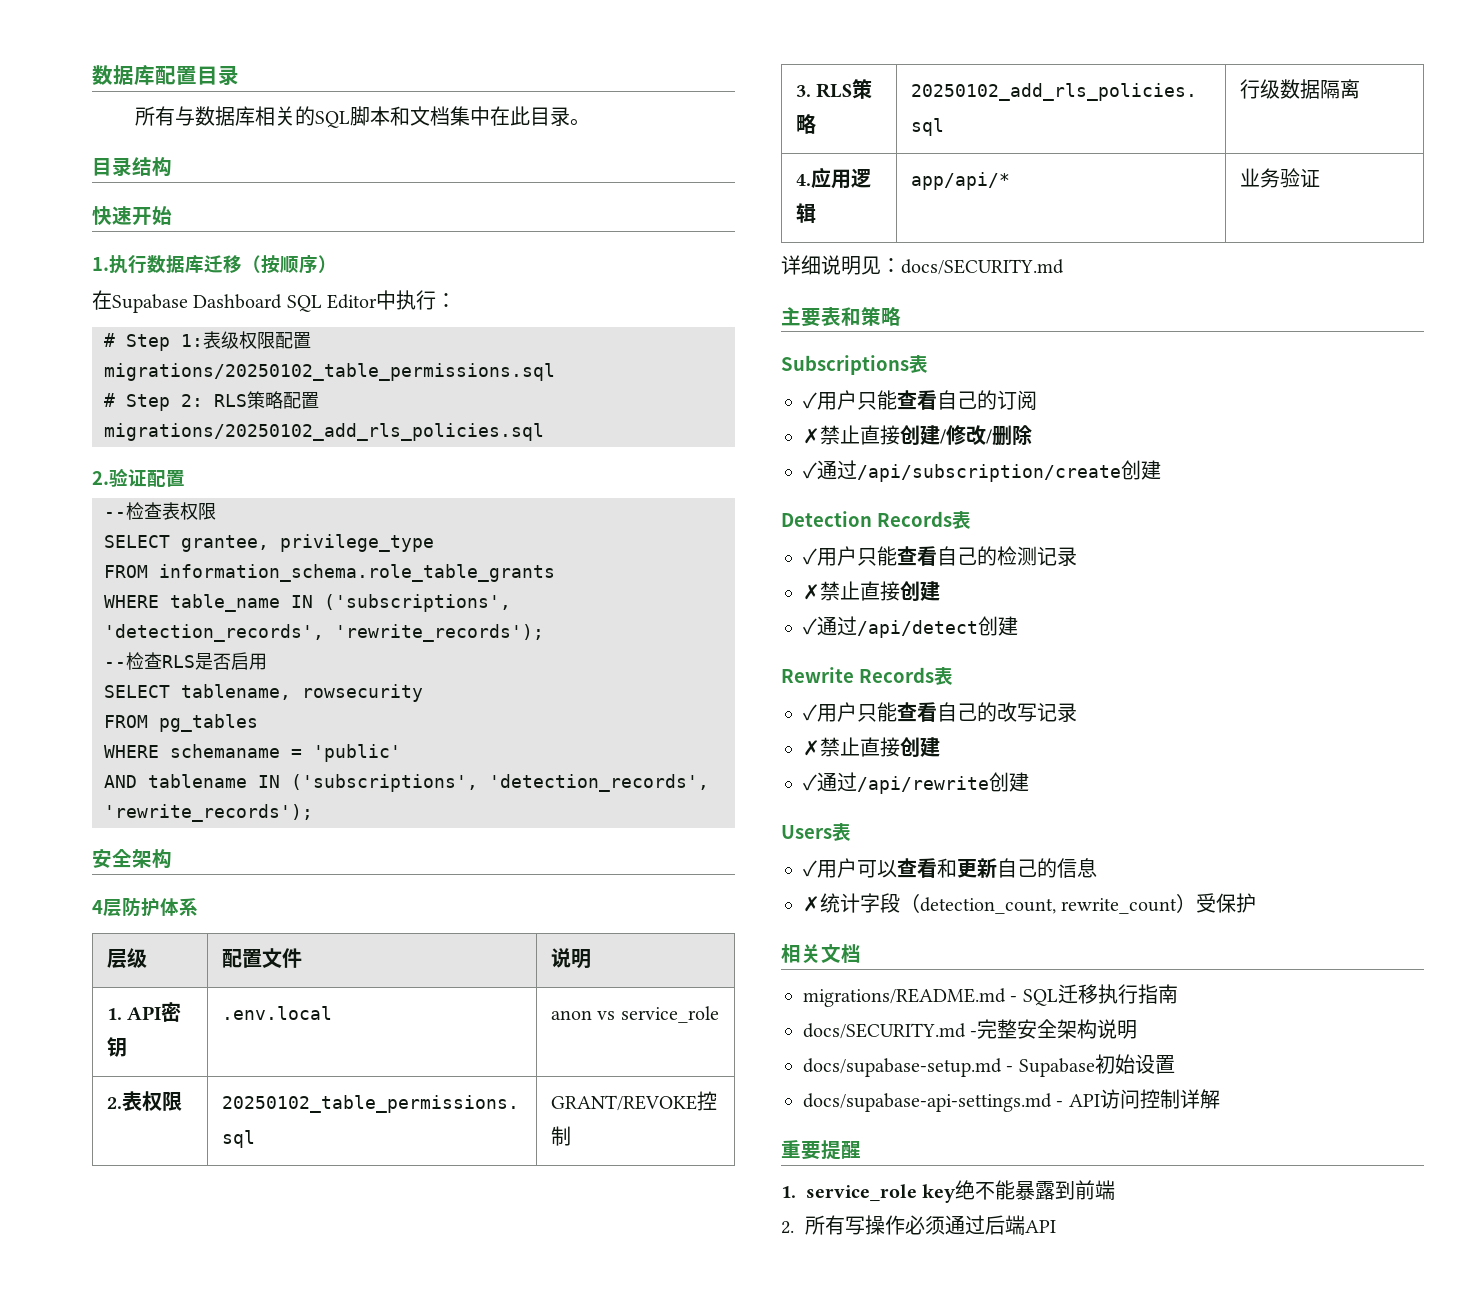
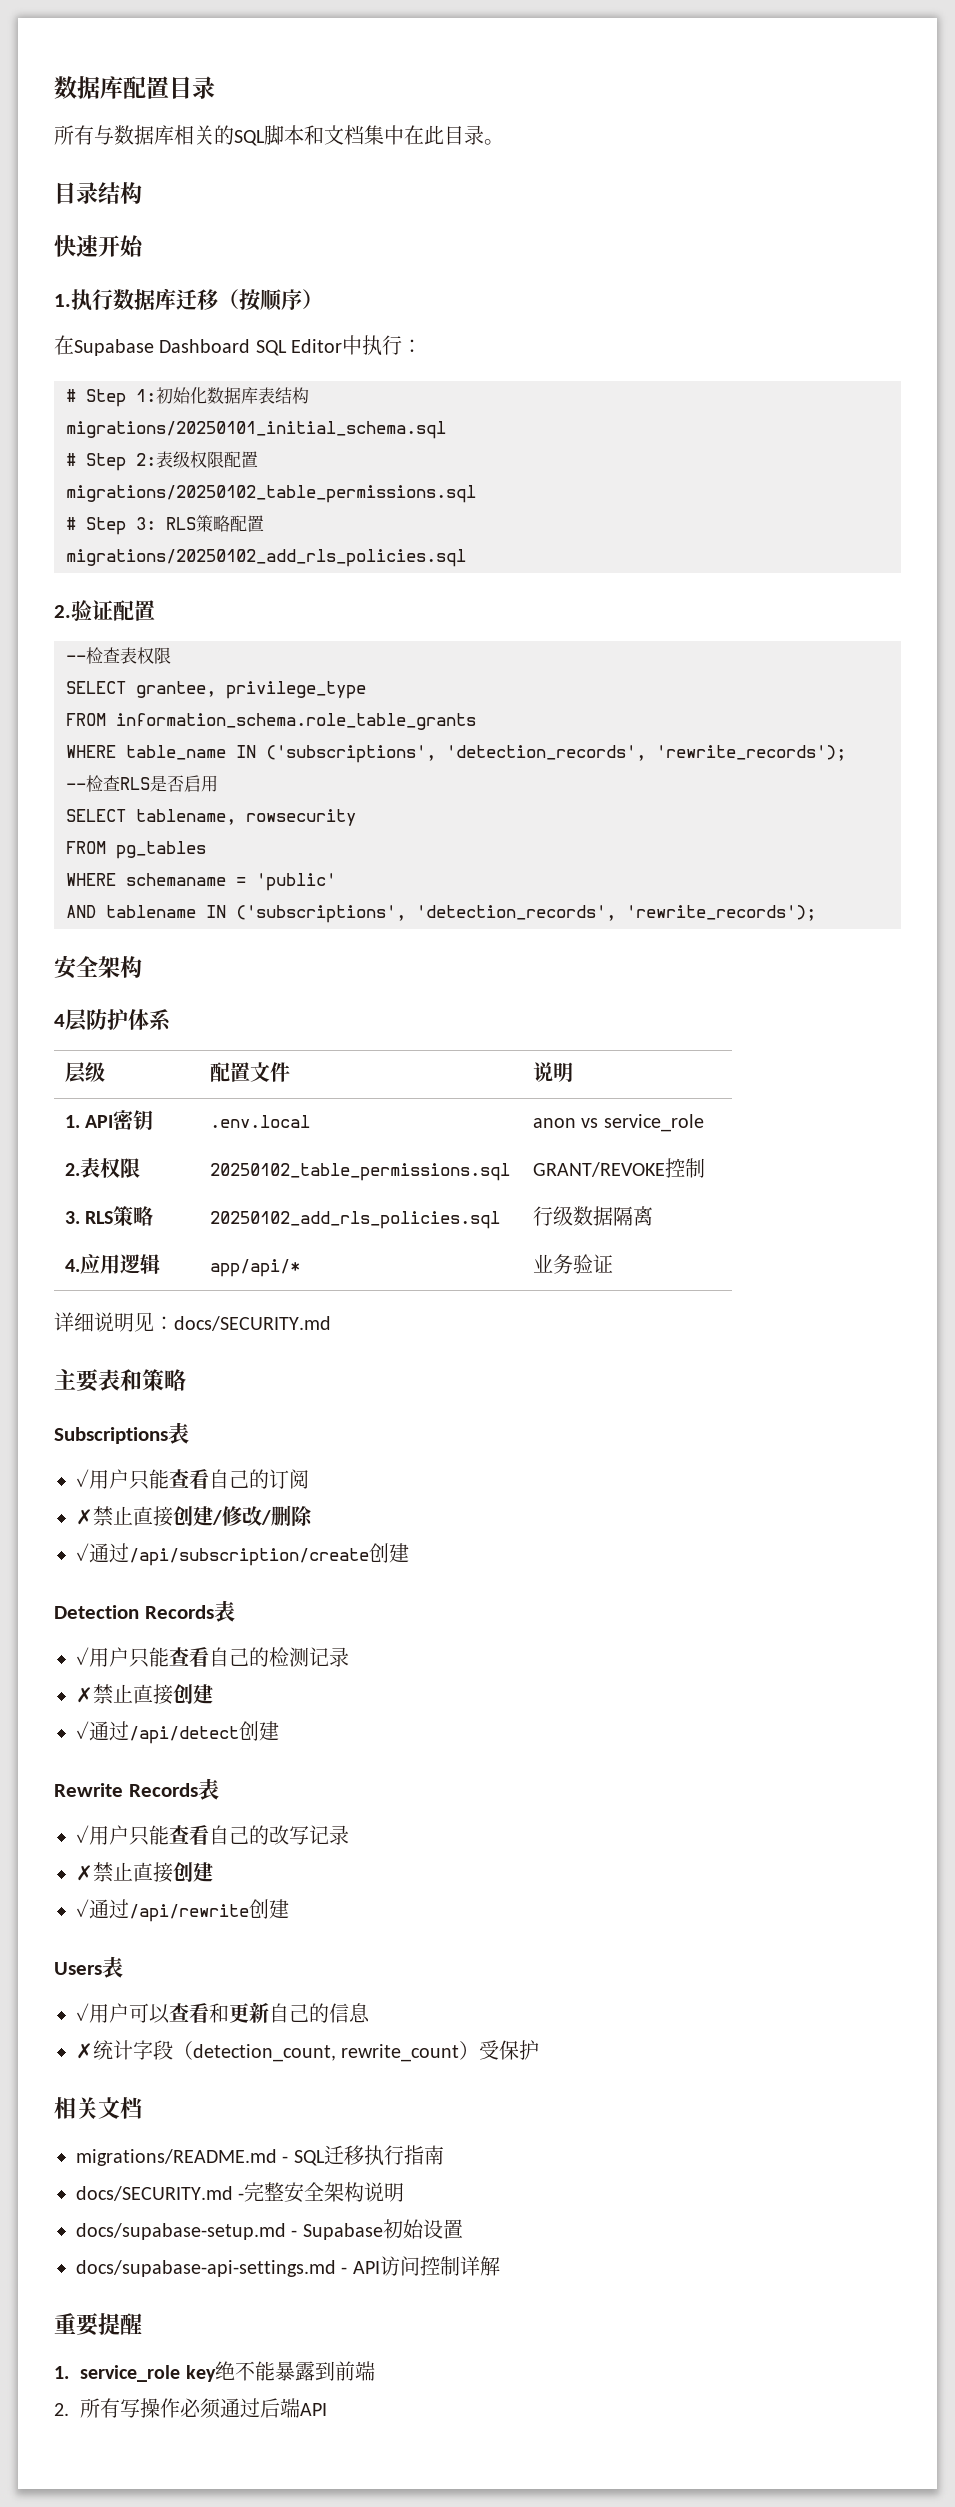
- # Step 1:表级权限配置
+ # Step 1:初始化数据库表结构
+ migrations/20250101_initial_schema.sql
+ # Step 2:表级权限配置
- # Step 2: RLS策略配置
+ # Step 3: RLS策略配置

